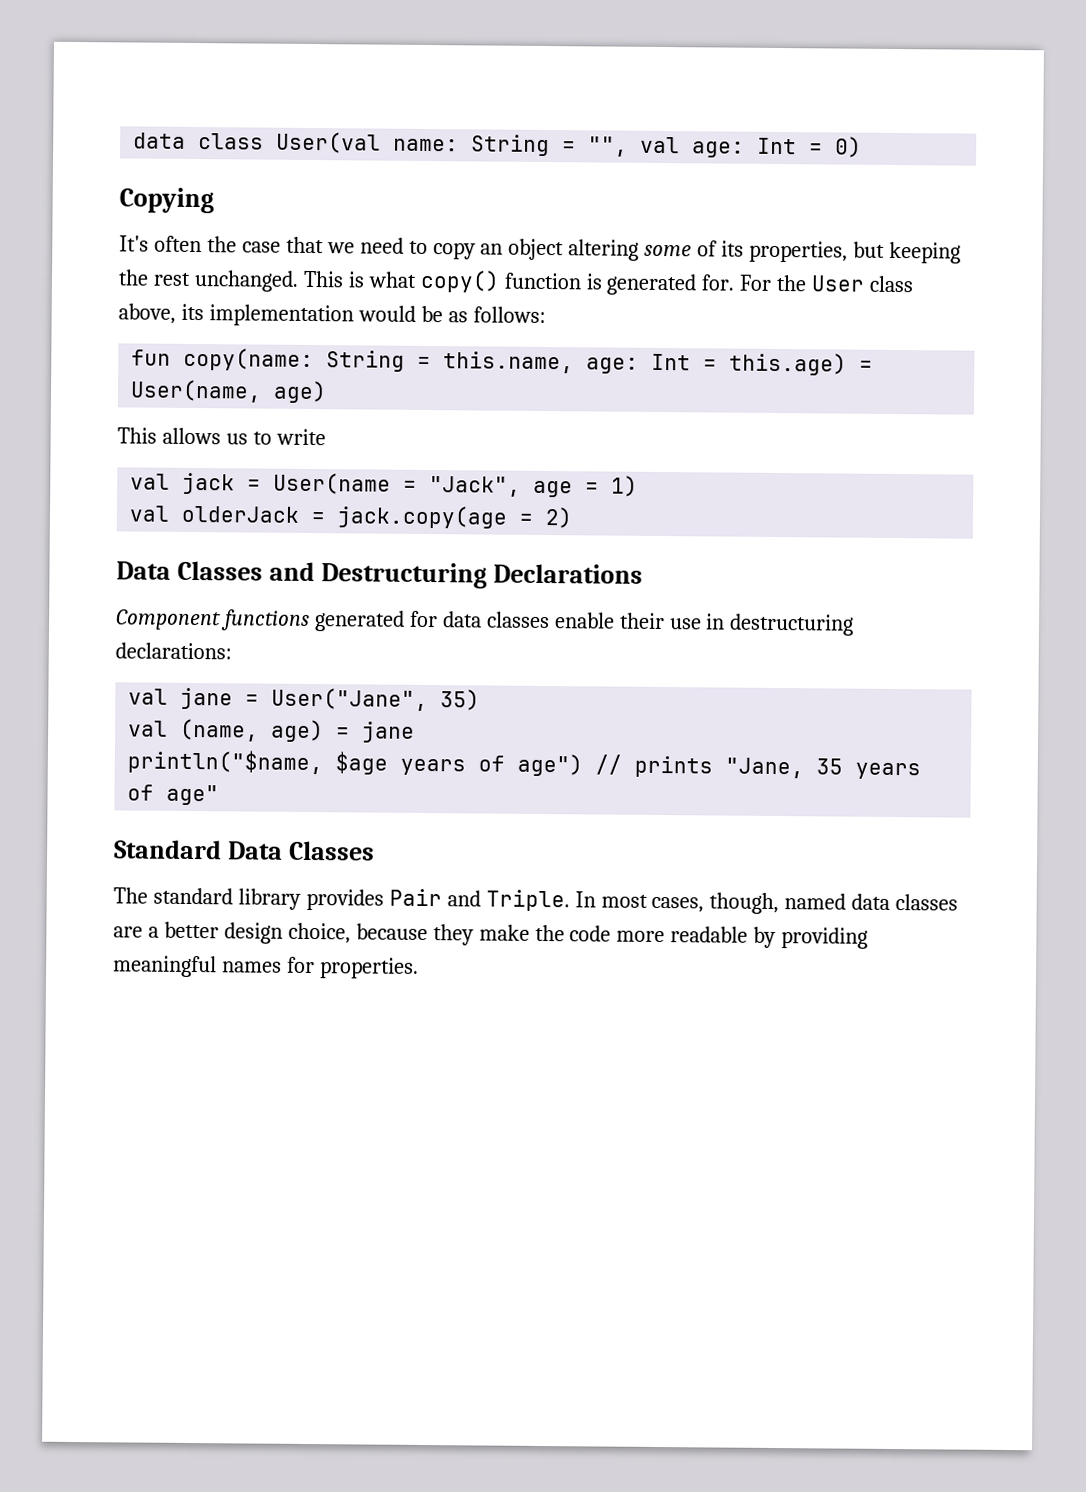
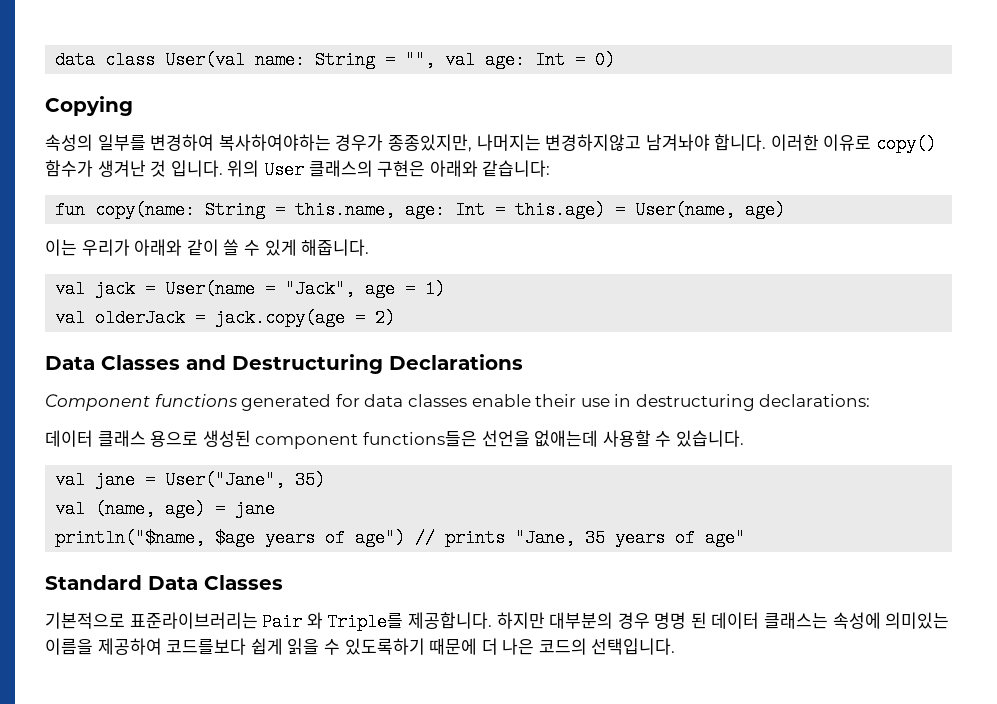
- It's often the case that we need to copy an object altering some of its properties, but keeping the rest unchanged. This is what copy() function is generated for. For the User class above, its implementation would be as follows:
+ 속성의 일부를 변경하여 복사하여야하는 경우가 종종있지만, 나머지는 변경하지않고 남겨놔야 합니다. 이러한 이유로 copy() 함수가 생겨난 것 입니다. 위의 User 클래스의 구현은 아래와 같습니다:
- This allows us to write
+ 이는 우리가 아래와 같이 쓸 수 있게 해줍니다.
+ 데이터 클래스 용으로 생성된 component functions들은 선언을 없애는데 사용할 수 있습니다.
- The standard library provides Pair and Triple. In most cases, though, named data classes are a better design choice, because they make the code more readable by providing meaningful names for properties.
+ 기본적으로 표준라이브러리는 Pair 와 Triple를 제공합니다. 하지만 대부분의 경우 명명 된 데이터 클래스는 속성에 의미있는 이름을 제공하여 코드를보다 쉽게 읽을 수 있도록하기 때문에 더 나은 코드의 선택입니다.

